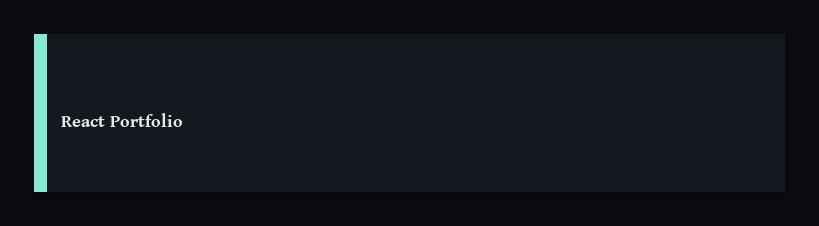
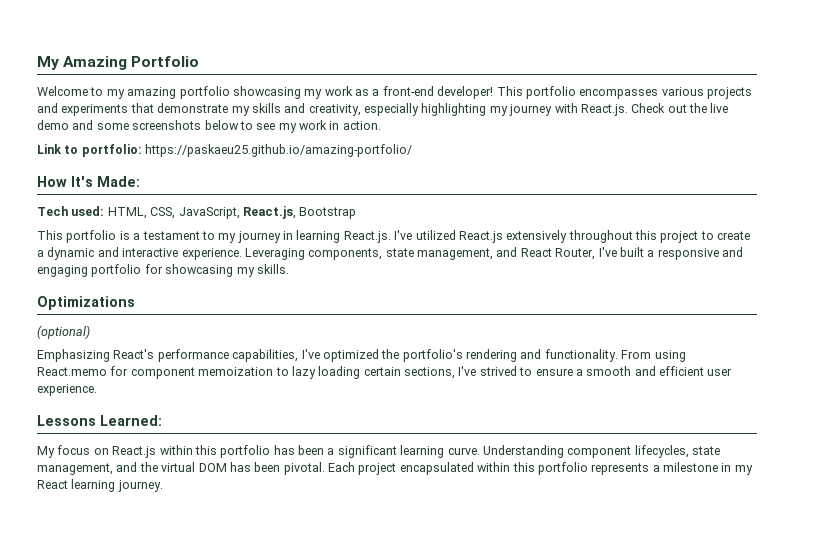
- React Portfolio
+ My Amazing Portfolio
+ Welcome to my amazing portfolio showcasing my work as a front-end developer! This portfolio encompasses various projects and experiments that demonstrate my skills and creativity, especially highlighting my journey with React.js. Check out the live demo and some screenshots below to see my work in action.
+ Link to portfolio: https://paskaeu25.github.io/amazing-portfolio/
+ How It's Made:
+ Tech used: HTML, CSS, JavaScript, React.js, Bootstrap
+ This portfolio is a testament to my journey in learning React.js. I've utilized React.js extensively throughout this project to create a dynamic and interactive experience. Leveraging components, state management, and React Router, I've built a responsive and engaging portfolio for showcasing my skills.
+ Optimizations
+ (optional)
+ Emphasizing React's performance capabilities, I've optimized the portfolio's rendering and functionality. From using React.memo for component memoization to lazy loading certain sections, I've strived to ensure a smooth and efficient user experience.
+ Lessons Learned:
+ My focus on React.js within this portfolio has been a significant learning curve. Understanding component lifecycles, state management, and the virtual DOM has been pivotal. Each project encapsulated within this portfolio represents a milestone in my React learning journey.

